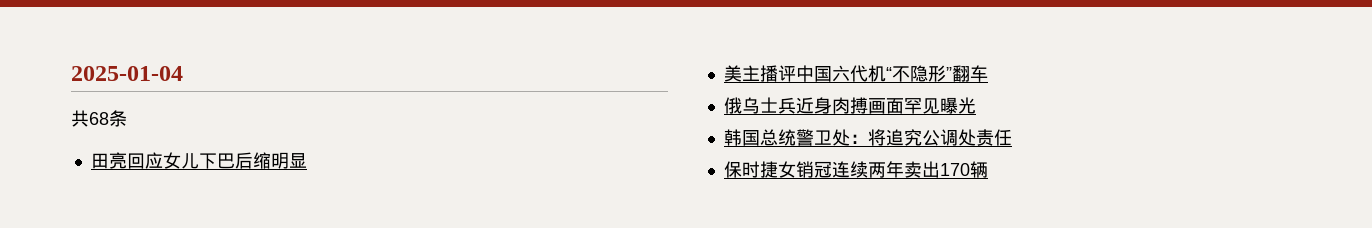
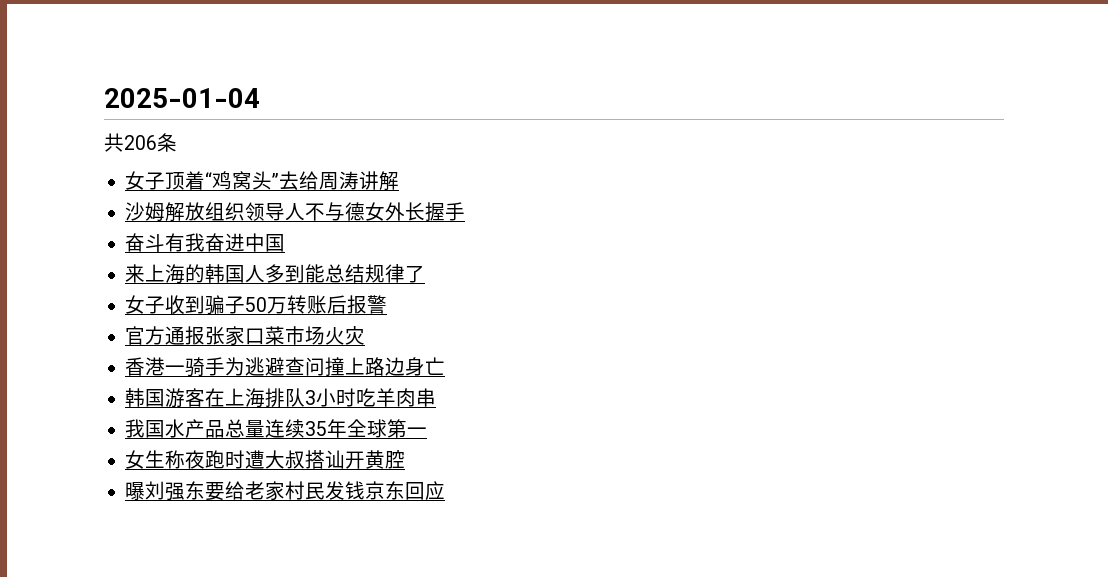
- 共68条
+ 共206条
- 田亮回应女儿下巴后缩明显
- 美主播评中国六代机“不隐形”翻车
- 俄乌士兵近身肉搏画面罕见曝光
- 韩国总统警卫处：将追究公调处责任
- 保时捷女销冠连续两年卖出170辆
+ 女子顶着“鸡窝头”去给周涛讲解
+ 沙姆解放组织领导人不与德女外长握手
+ 奋斗有我奋进中国
+ 来上海的韩国人多到能总结规律了
+ 女子收到骗子50万转账后报警
+ 官方通报张家口菜市场火灾
+ 香港一骑手为逃避查问撞上路边身亡
+ 韩国游客在上海排队3小时吃羊肉串
+ 我国水产品总量连续35年全球第一
+ 女生称夜跑时遭大叔搭讪开黄腔
+ 曝刘强东要给老家村民发钱京东回应

